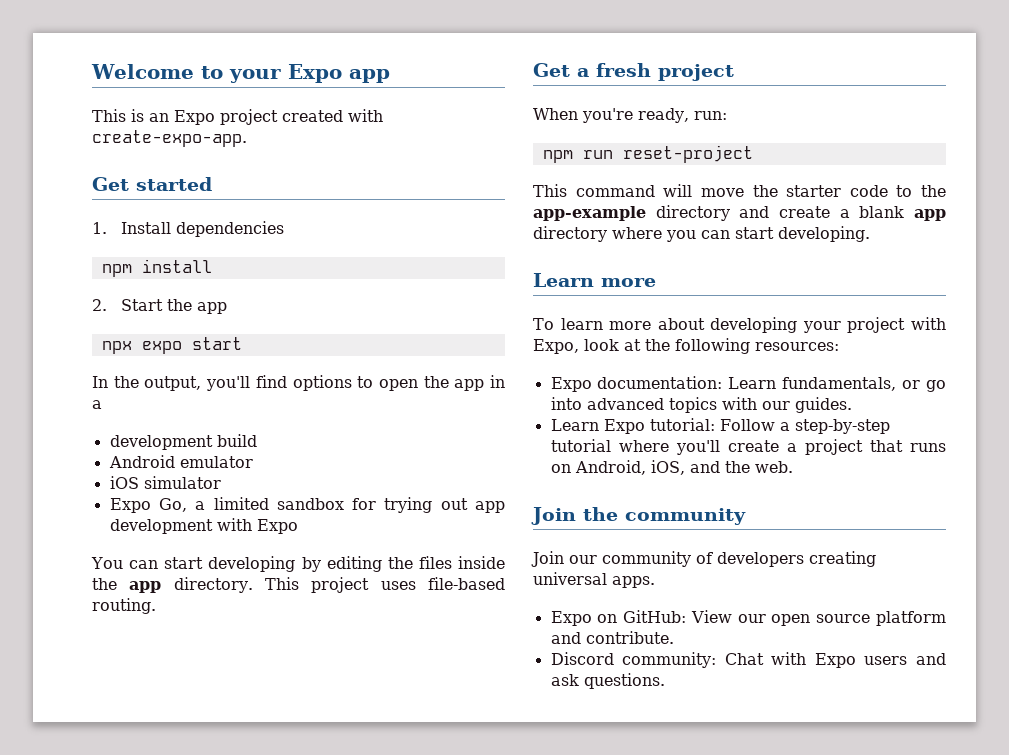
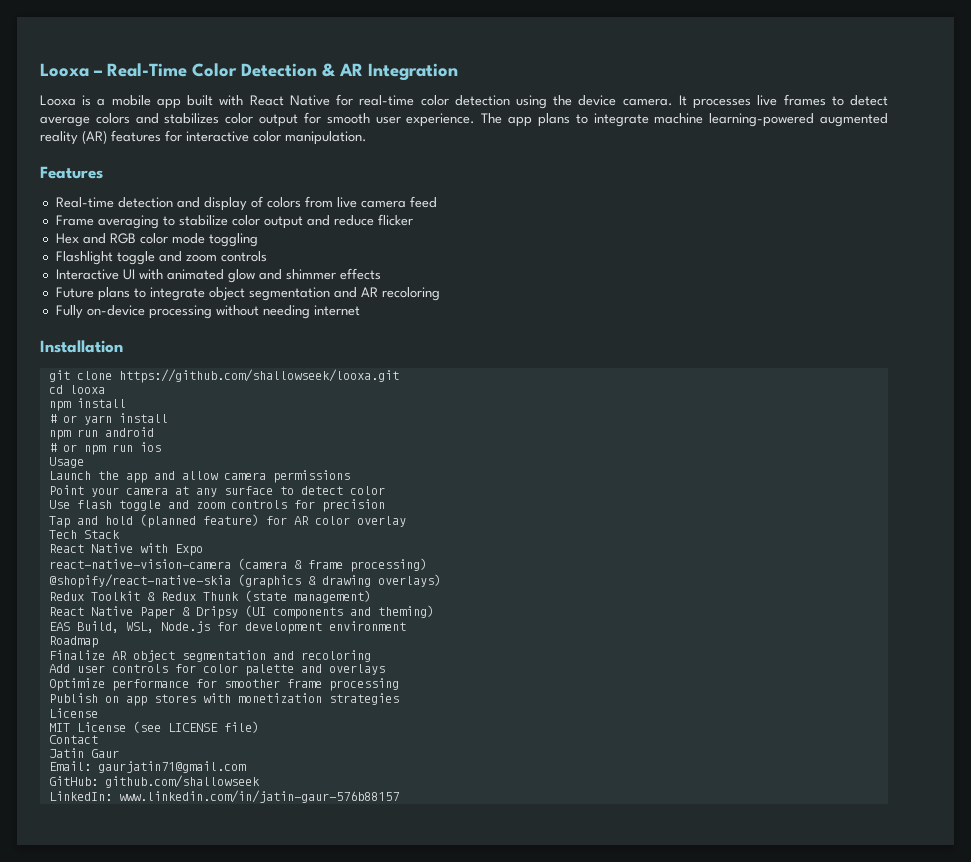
- Welcome to your Expo app
- This is an Expo project created with create-expo-app.
- Get started
- 1. Install dependencies
+ Looxa – Real-Time Color Detection & AR Integration
+ Looxa is a mobile app built with React Native for real-time color detection using the device camera. It processes live frames to detect average colors and stabilizes color output for smooth user experience. The app plans to integrate machine learning-powered augmented reality (AR) features for interactive color manipulation.
+ Features
+ Real-time detection and display of colors from live camera feed
+ Frame averaging to stabilize color output and reduce flicker
+ Hex and RGB color mode toggling
+ Flashlight toggle and zoom controls
+ Interactive UI with animated glow and shimmer effects
+ Future plans to integrate object segmentation and AR recoloring
+ Fully on-device processing without needing internet
+ Installation
+ git clone https://github.com/shallowseek/looxa.git
+ cd looxa
  npm install
- 2. Start the app
- npx expo start
- In the output, you'll find options to open the app in a
- development build
- Android emulator
- iOS simulator
- Expo Go, a limited sandbox for trying out app development with Expo
- You can start developing by editing the files inside the app directory. This project uses file-based routing.
- Get a fresh project
- When you're ready, run:
- npm run reset-project
- This command will move the starter code to the app-example directory and create a blank app directory where you can start developing.
- Learn more
- To learn more about developing your project with Expo, look at the following resources:
- Expo documentation: Learn fundamentals, or go into advanced topics with our guides.
- Learn Expo tutorial: Follow a step-by-step tutorial where you'll create a project that runs on Android, iOS, and the web.
- Join the community
- Join our community of developers creating universal apps.
- Expo on GitHub: View our open source platform and contribute.
- Discord community: Chat with Expo users and ask questions.
+ # or yarn install
+ npm run android
+ # or npm run ios
+ Usage
+ Launch the app and allow camera permissions
+ Point your camera at any surface to detect color
+ Use flash toggle and zoom controls for precision
+ Tap and hold (planned feature) for AR color overlay
+ Tech Stack
+ React Native with Expo
+ react-native-vision-camera (camera & frame processing)
+ @shopify/react-native-skia (graphics & drawing overlays)
+ Redux Toolkit & Redux Thunk (state management)
+ React Native Paper & Dripsy (UI components and theming)
+ EAS Build, WSL, Node.js for development environment
+ Roadmap
+ Finalize AR object segmentation and recoloring
+ Add user controls for color palette and overlays
+ Optimize performance for smoother frame processing
+ Publish on app stores with monetization strategies
+ License
+ MIT License (see LICENSE file)
+ Contact
+ Jatin Gaur
+ Email: gaurjatin71@gmail.com
+ GitHub: github.com/shallowseek
+ LinkedIn: www.linkedin.com/in/jatin-gaur-576b88157

